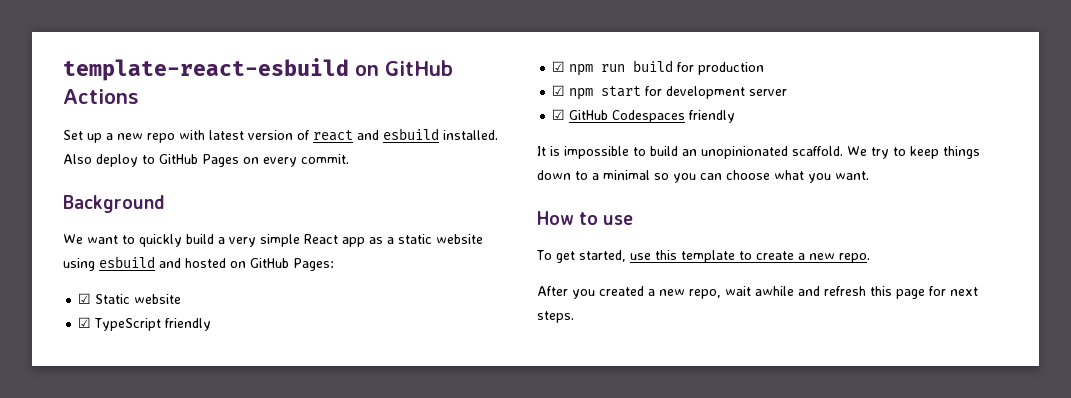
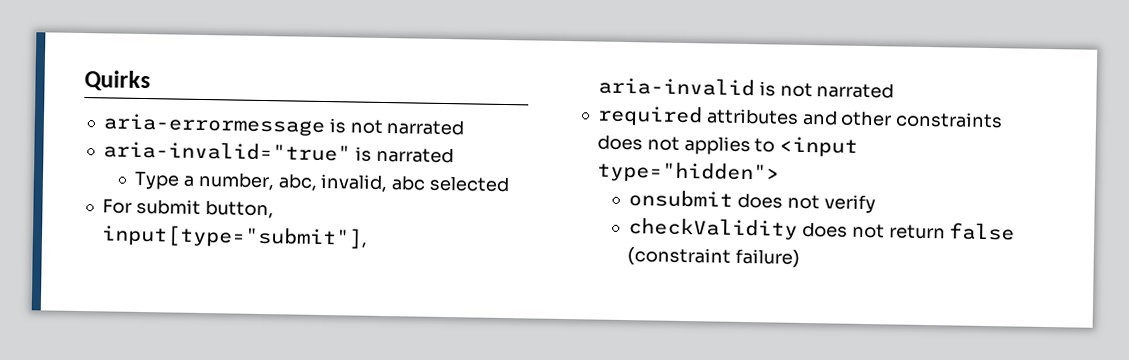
- template-react-esbuild on GitHub Actions
- Set up a new repo with latest version of react and esbuild installed. Also deploy to GitHub Pages on every commit.
- Background
- We want to quickly build a very simple React app as a static website using esbuild and hosted on GitHub Pages:
- ☑ Static website
- ☑ TypeScript friendly
- ☑ npm run build for production
- ☑ npm start for development server
- ☑ GitHub Codespaces friendly
- It is impossible to build an unopinionated scaffold. We try to keep things down to a minimal so you can choose what you want.
- How to use
- To get started, use this template to create a new repo.
- After you created a new repo, wait awhile and refresh this page for next steps.
+ Quirks
+ aria-errormessage is not narrated
+ aria-invalid="true" is narrated
+ Type a number, abc, invalid, abc selected
+ For submit button, input[type="submit"], aria-invalid is not narrated
+ required attributes and other constraints does not applies to <input type="hidden">
+ onsubmit does not verify
+ checkValidity does not return false (constraint failure)

